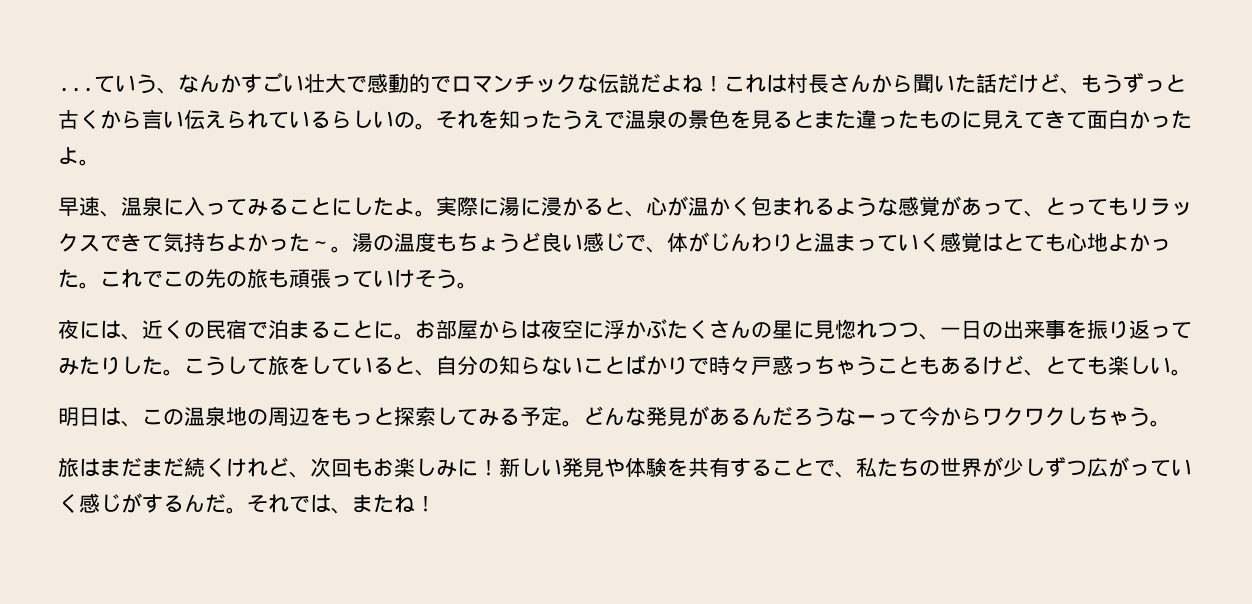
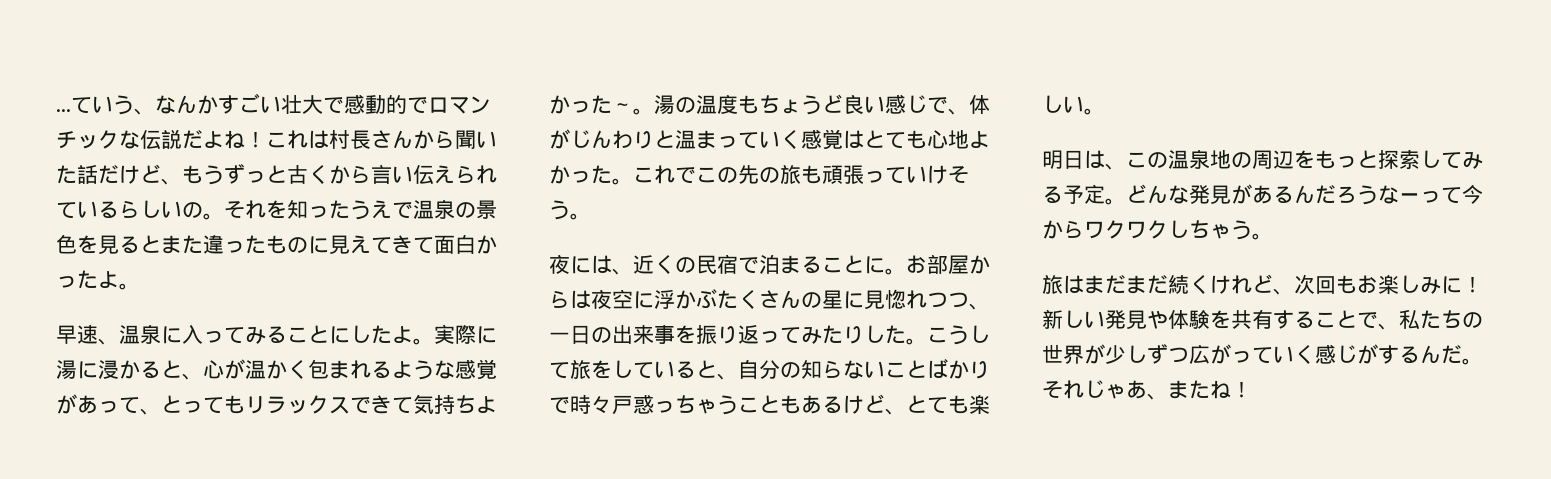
- それでは、またね！
+ それじゃあ、またね！

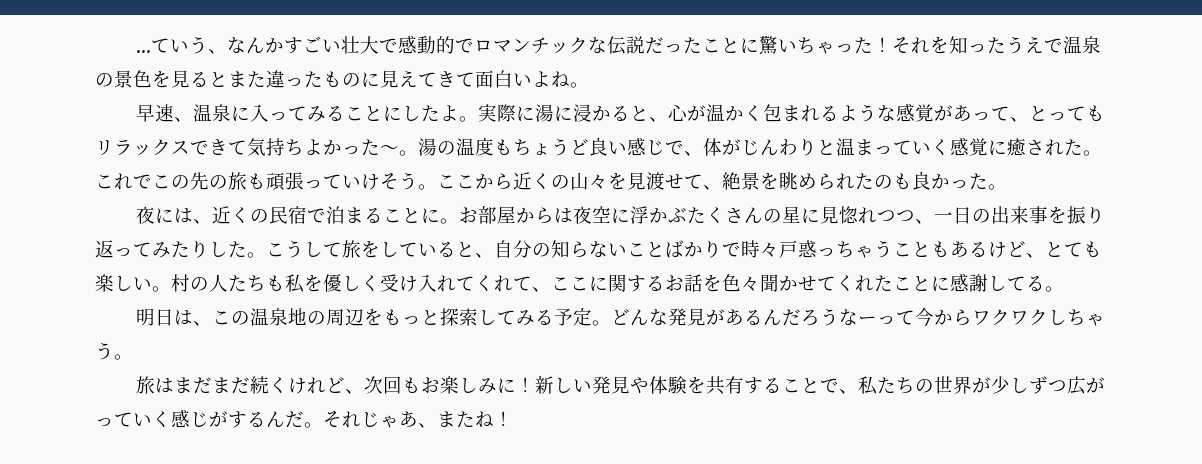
- ていう、なんかすごい壮大で感動的でロマンチックな伝説だよね！これは村長さんから聞いた話だけど、もうずっと古くから言い伝えられているらしいの。
+ ていう、なんかすごい壮大で感動的でロマンチックな伝説だったことに驚いちゃった！
- それを知ったうえで温泉の景色を見るとまた違ったものに見えてきて面白かったよ。
+ それを知ったうえで温泉の景色を見るとまた違ったものに見えてきて面白いよね。
- 湯の温度もちょうど良い感じで、体がじんわりと温まっていく感覚はとても心地よかった。
+ 湯の温度もちょうど良い感じで、体がじんわりと温まっていく感覚に癒された。
+ ここから近くの山々を見渡せて、絶景を眺められたのも良かった。
+ 村の人たちも私を優しく受け入れてくれて、ここに関するお話を色々聞かせてくれたことに感謝してる。

